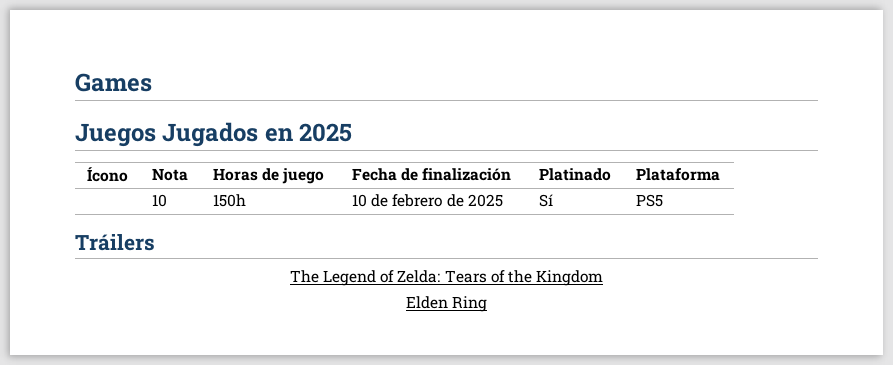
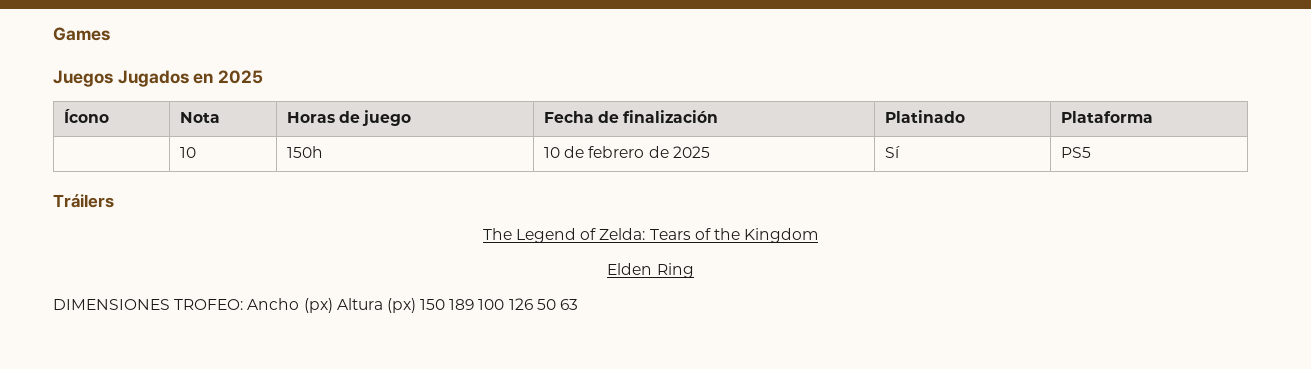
+ DIMENSIONES TROFEO: Ancho (px) Altura (px) 150 189 100 126 50 63

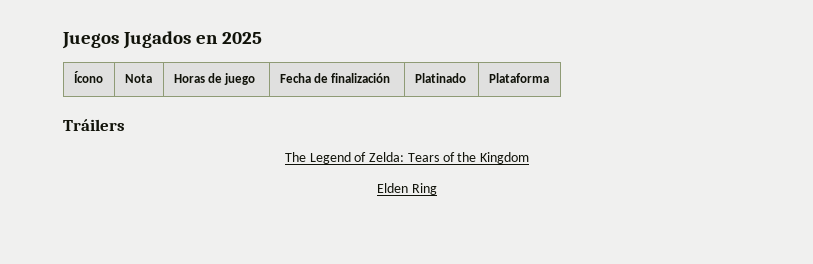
- Games
- | 10 | 150h | 10 de febrero de 2025 | Sí | PS5
- DIMENSIONES TROFEO: Ancho (px) Altura (px) 150 189 100 126 50 63

